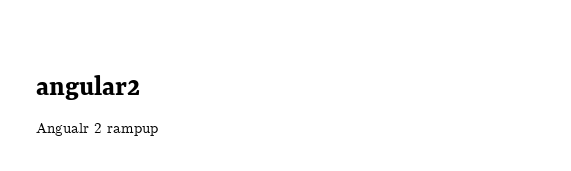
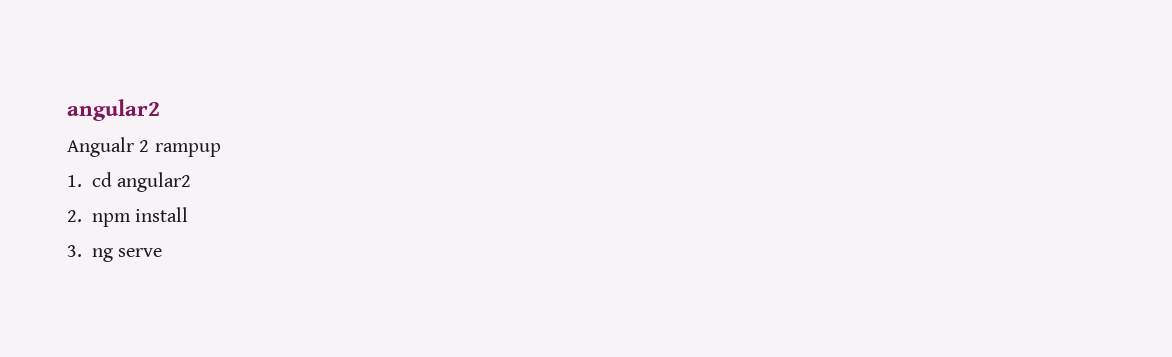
+ 1. cd angular2
+ 2. npm install
+ 3. ng serve

